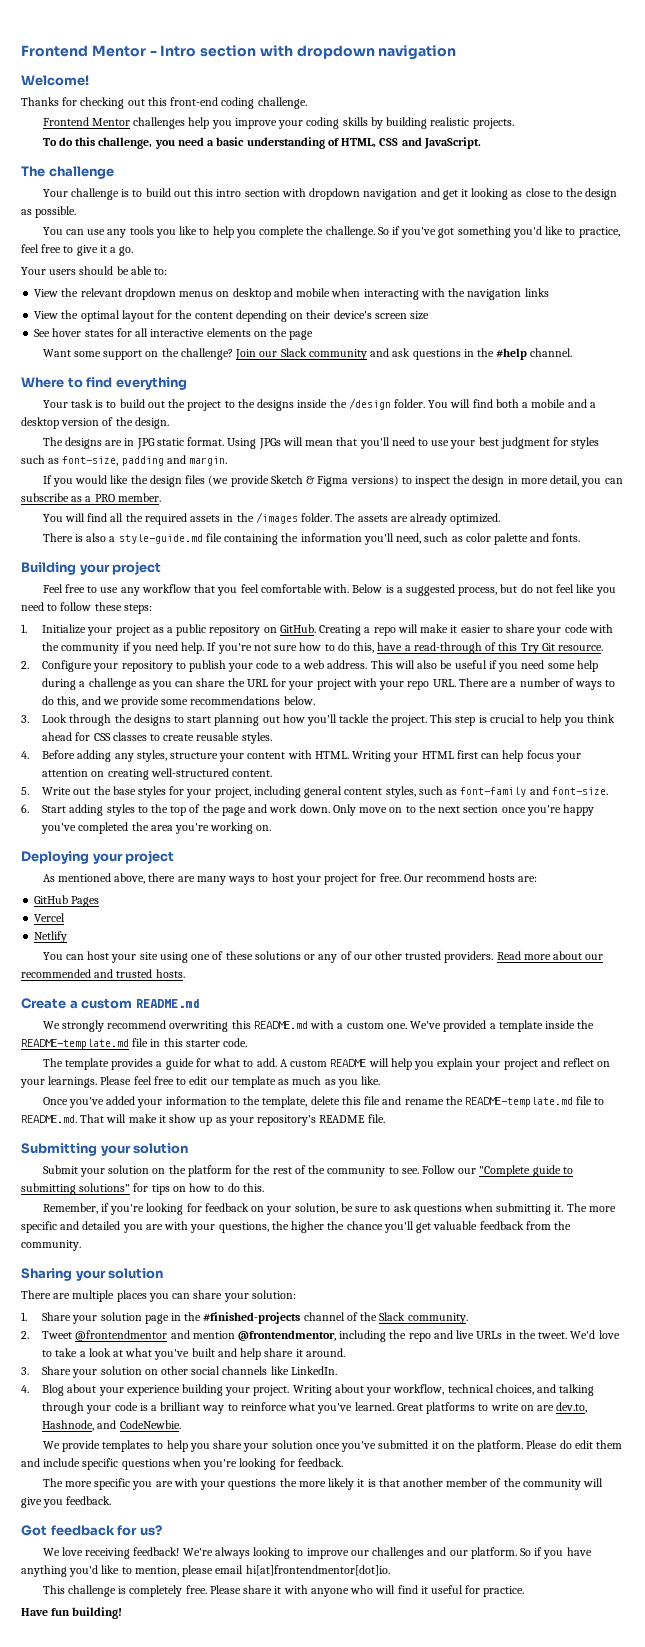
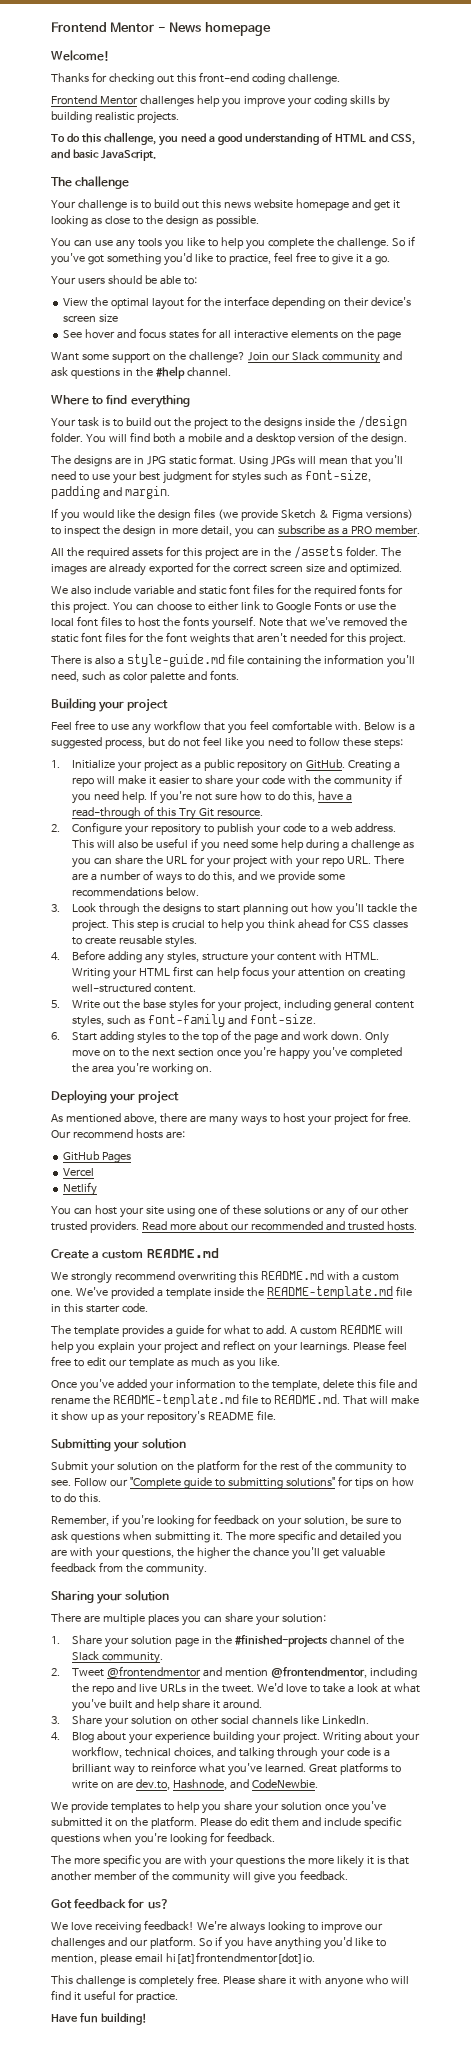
- Frontend Mentor - Intro section with dropdown navigation
+ Frontend Mentor - News homepage
- To do this challenge, you need a basic understanding of HTML, CSS and JavaScript.
+ To do this challenge, you need a good understanding of HTML and CSS, and basic JavaScript.
- Your challenge is to build out this intro section with dropdown navigation and get it looking as close to the design as possible.
+ Your challenge is to build out this news website homepage and get it looking as close to the design as possible.
- View the relevant dropdown menus on desktop and mobile when interacting with the navigation links
- View the optimal layout for the content depending on their device's screen size
+ View the optimal layout for the interface depending on their device's screen size
- See hover states for all interactive elements on the page
+ See hover and focus states for all interactive elements on the page
- You will find all the required assets in the /images folder.
+ All the required assets for this project are in the /assets folder.
- The assets are already optimized.
+ The images are already exported for the correct screen size and optimized.
+ We also include variable and static font files for the required fonts for this project. You can choose to either link to Google Fonts or use the local font files to host the fonts yourself. Note that we've removed the static font files for the font weights that aren't needed for this project.

